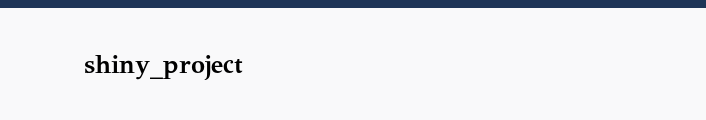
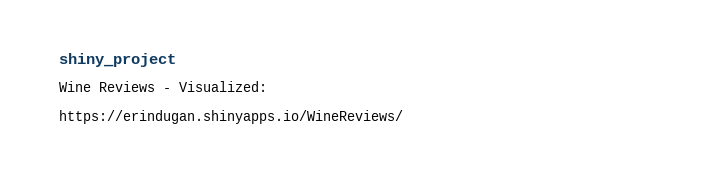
+ Wine Reviews - Visualized:
+ https://erindugan.shinyapps.io/WineReviews/

